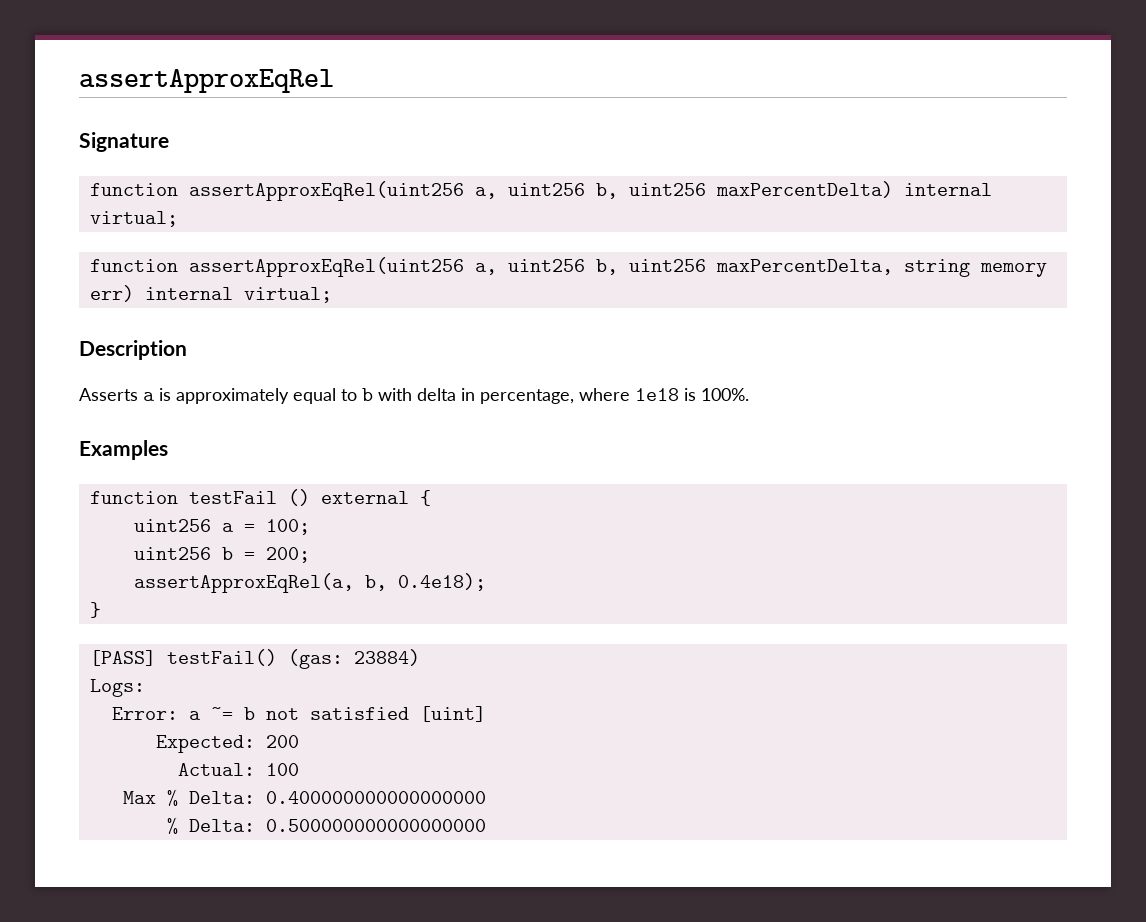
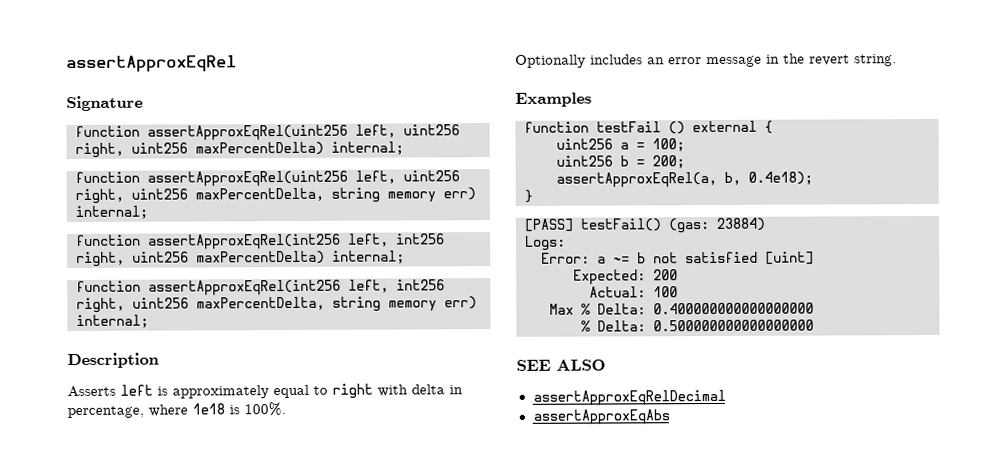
- function assertApproxEqRel(uint256 a, uint256 b, uint256 maxPercentDelta) internal virtual;
- function assertApproxEqRel(uint256 a, uint256 b, uint256 maxPercentDelta, string memory err) internal virtual;
+ function assertApproxEqRel(uint256 left, uint256 right, uint256 maxPercentDelta) internal;
+ function assertApproxEqRel(uint256 left, uint256 right, uint256 maxPercentDelta, string memory err) internal;
+ function assertApproxEqRel(int256 left, int256 right, uint256 maxPercentDelta) internal;
+ function assertApproxEqRel(int256 left, int256 right, uint256 maxPercentDelta, string memory err) internal;
- Asserts a is approximately equal to b with delta in percentage, where 1e18 is 100%.
+ Asserts left is approximately equal to right with delta in percentage, where 1e18 is 100%.
+ Optionally includes an error message in the revert string.
+ SEE ALSO
+ assertApproxEqRelDecimal
+ assertApproxEqAbs

